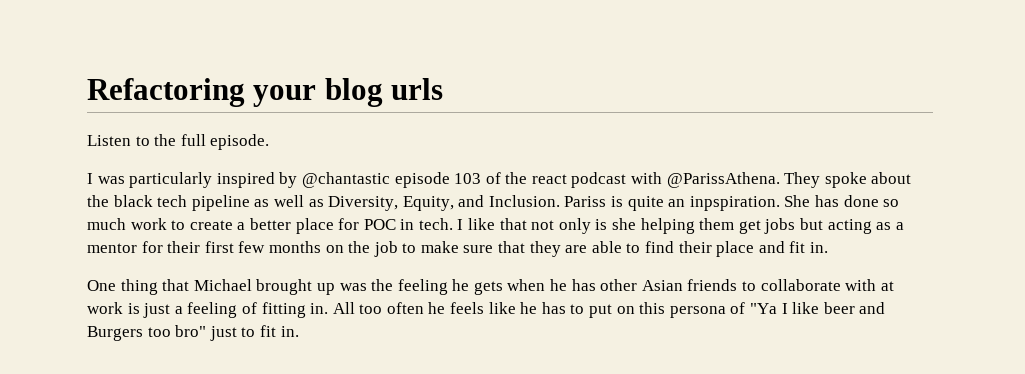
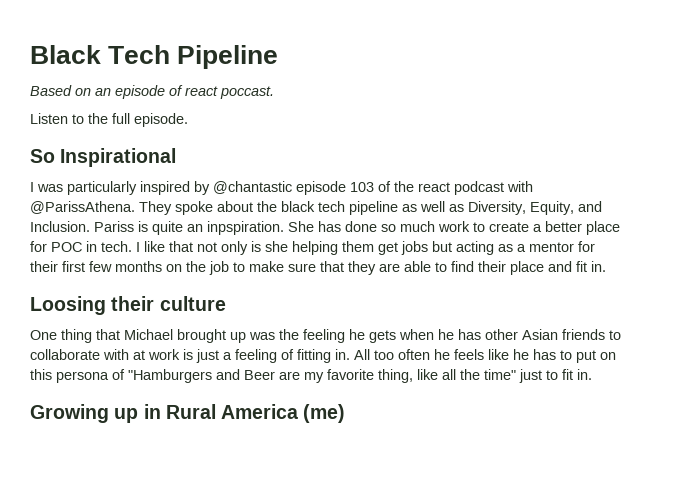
- Refactoring your blog urls
+ Black Tech Pipeline
+ Based on an episode of react poccast.
+ So Inspirational
+ Loosing their culture
- All too often he feels like he has to put on this persona of "Ya I like beer and Burgers too bro" just to fit in.
+ All too often he feels like he has to put on this persona of "Hamburgers and Beer are my favorite thing, like all the time" just to fit in.
+ Growing up in Rural America (me)

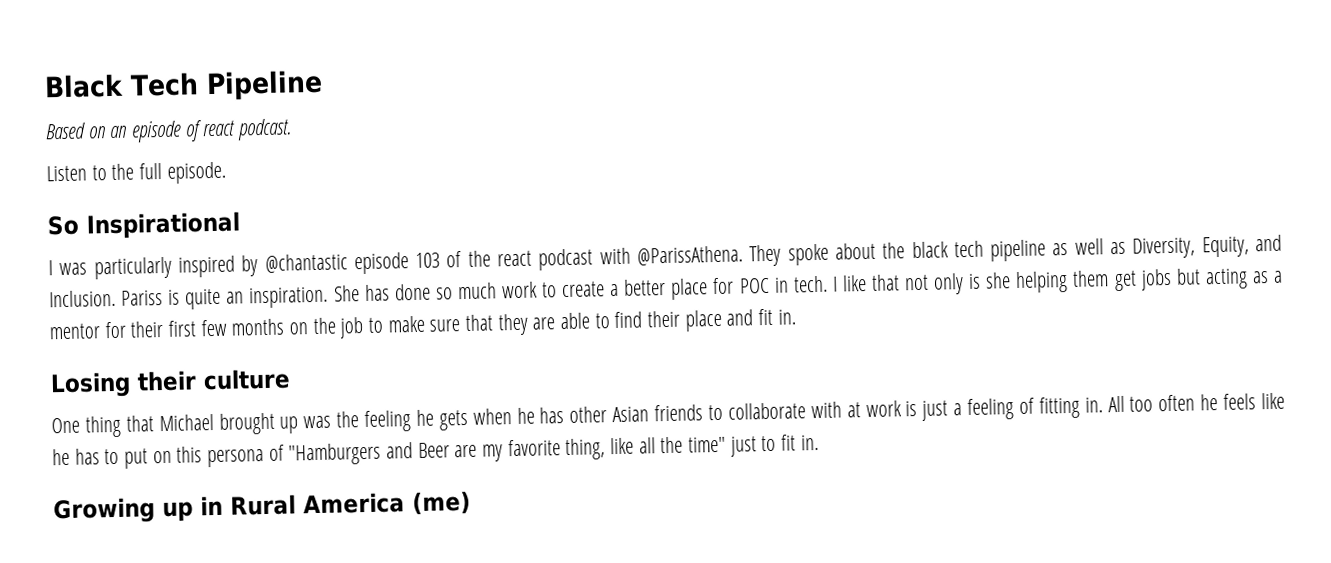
- Based on an episode of react poccast.
+ Based on an episode of react podcast.
- Pariss is quite an inpspiration.
+ Pariss is quite an inspiration.
- Loosing their culture
+ Losing their culture

